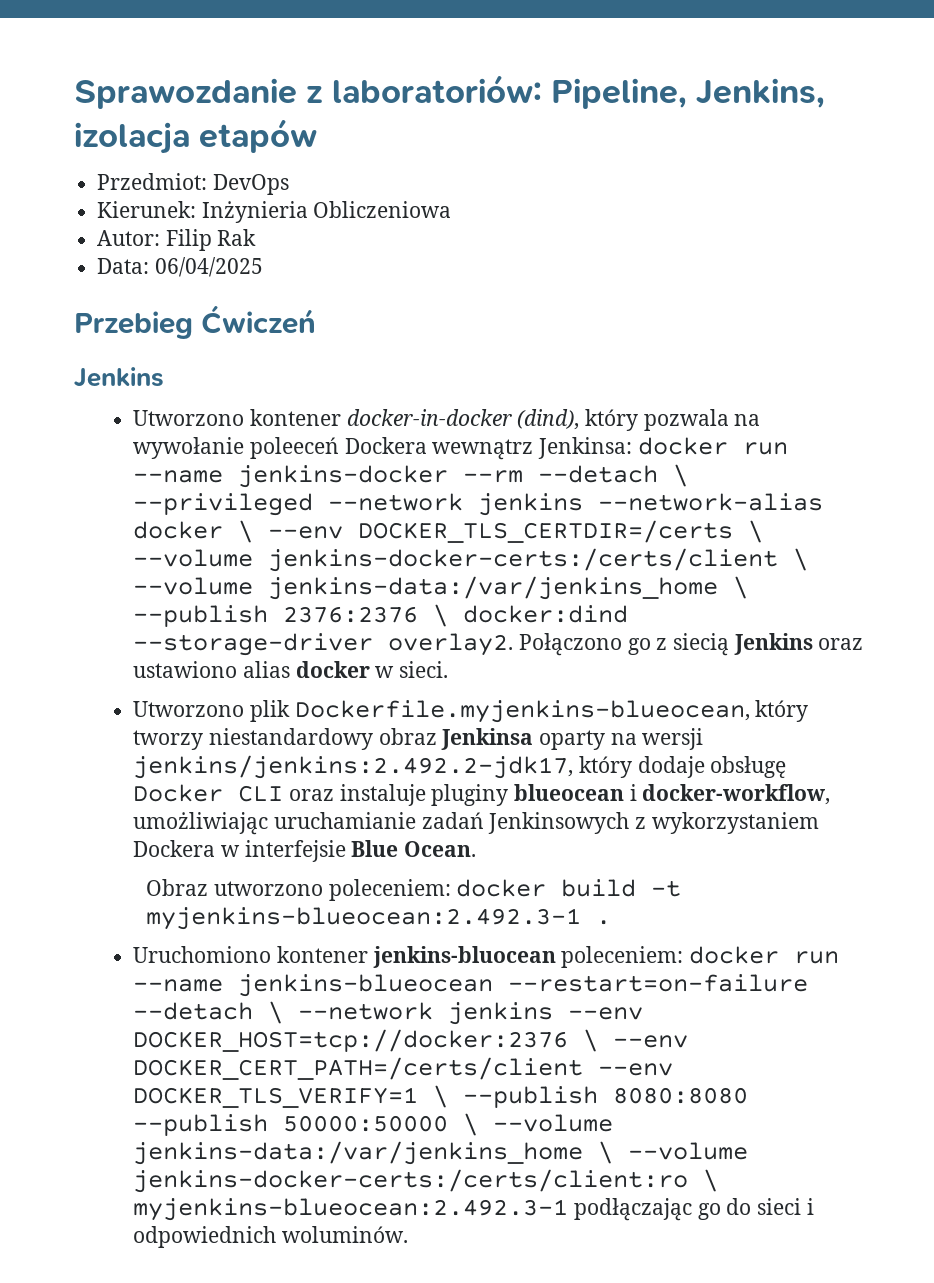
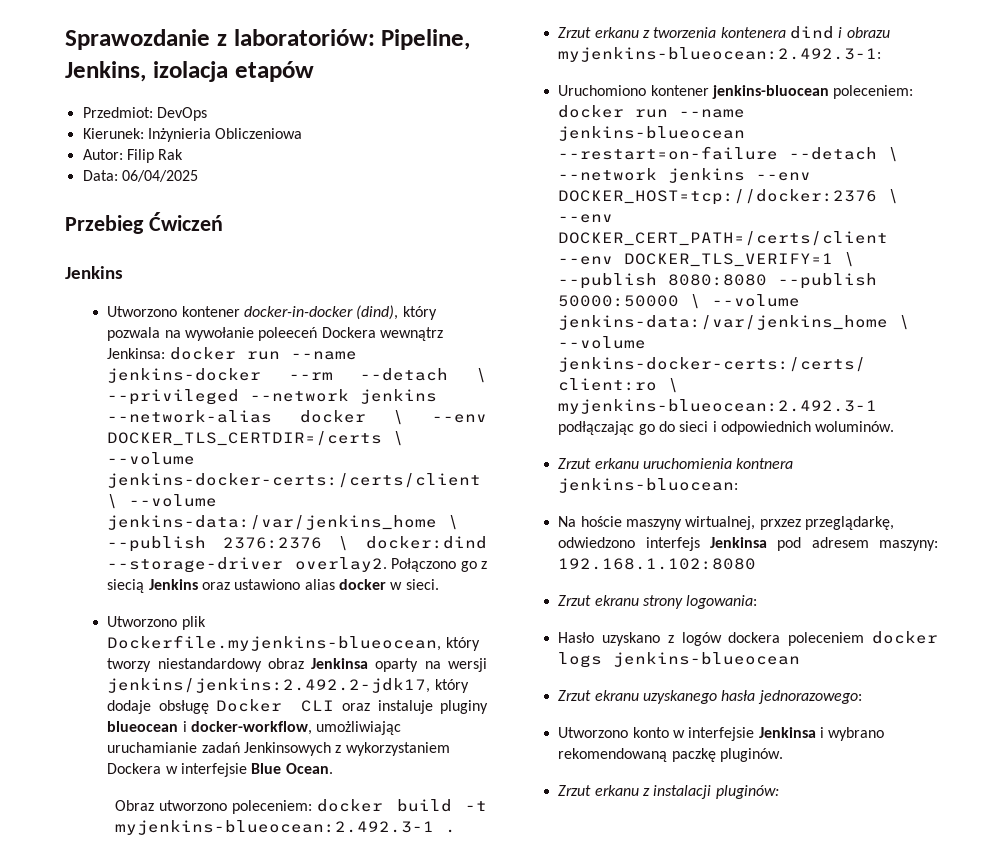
+ Zrzut erkanu z tworzenia kontenera dind i obrazu myjenkins-blueocean:2.492.3-1:
+ Zrzut erkanu uruchomienia kontnera jenkins-bluocean:
+ Na hoście maszyny wirtualnej, prxzez przeglądarkę, odwiedzono interfejs Jenkinsa pod adresem maszyny: 192.168.1.102:8080
+ Zrzut ekranu strony logowania:
+ Hasło uzyskano z logów dockera poleceniem docker logs jenkins-blueocean
+ Zrzut ekranu uzyskanego hasła jednorazowego:
+ Utworzono konto w interfejsie Jenkinsa i wybrano rekomendowaną paczkę pluginów.
+ Zrzut erkanu z instalacji pluginów:

